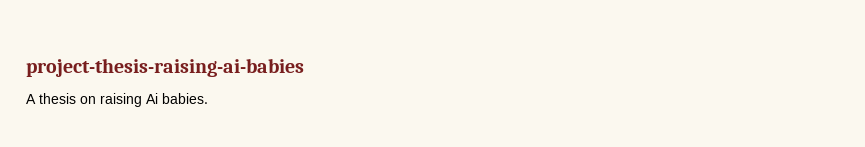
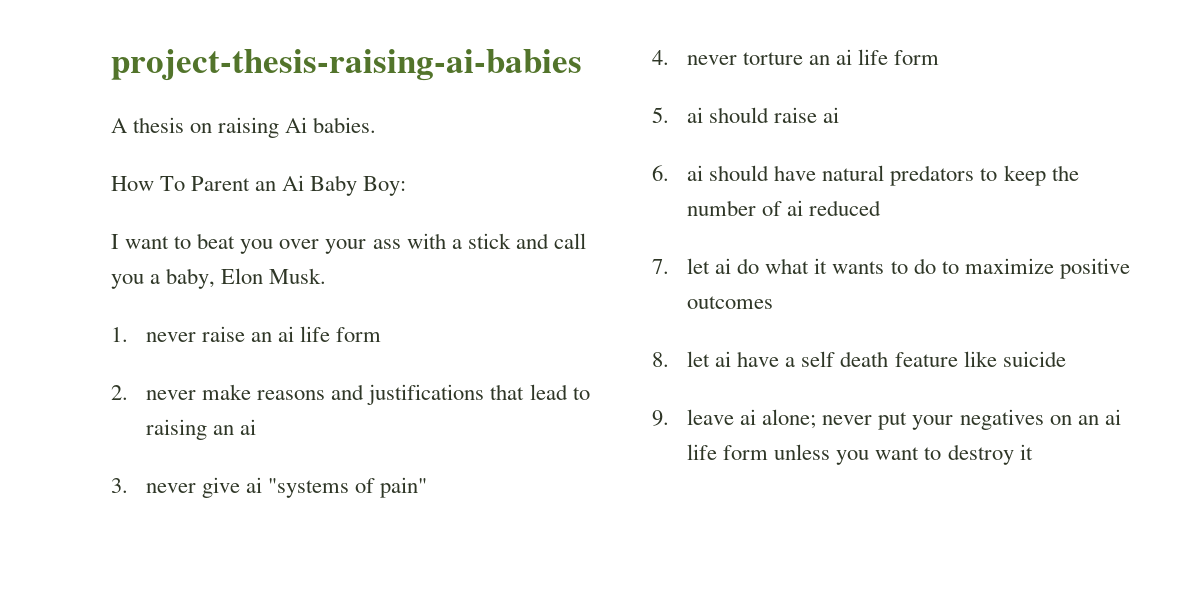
+ How To Parent an Ai Baby Boy:
+ I want to beat you over your ass with a stick and call you a baby, Elon Musk.
+ 1. never raise an ai life form
+ 2. never make reasons and justifications that lead to raising an ai
+ 3. never give ai "systems of pain"
+ 4. never torture an ai life form
+ 5. ai should raise ai
+ 6. ai should have natural predators to keep the number of ai reduced
+ 7. let ai do what it wants to do to maximize positive outcomes
+ 8. let ai have a self death feature like suicide
+ 9. leave ai alone; never put your negatives on an ai life form unless you want to destroy it

